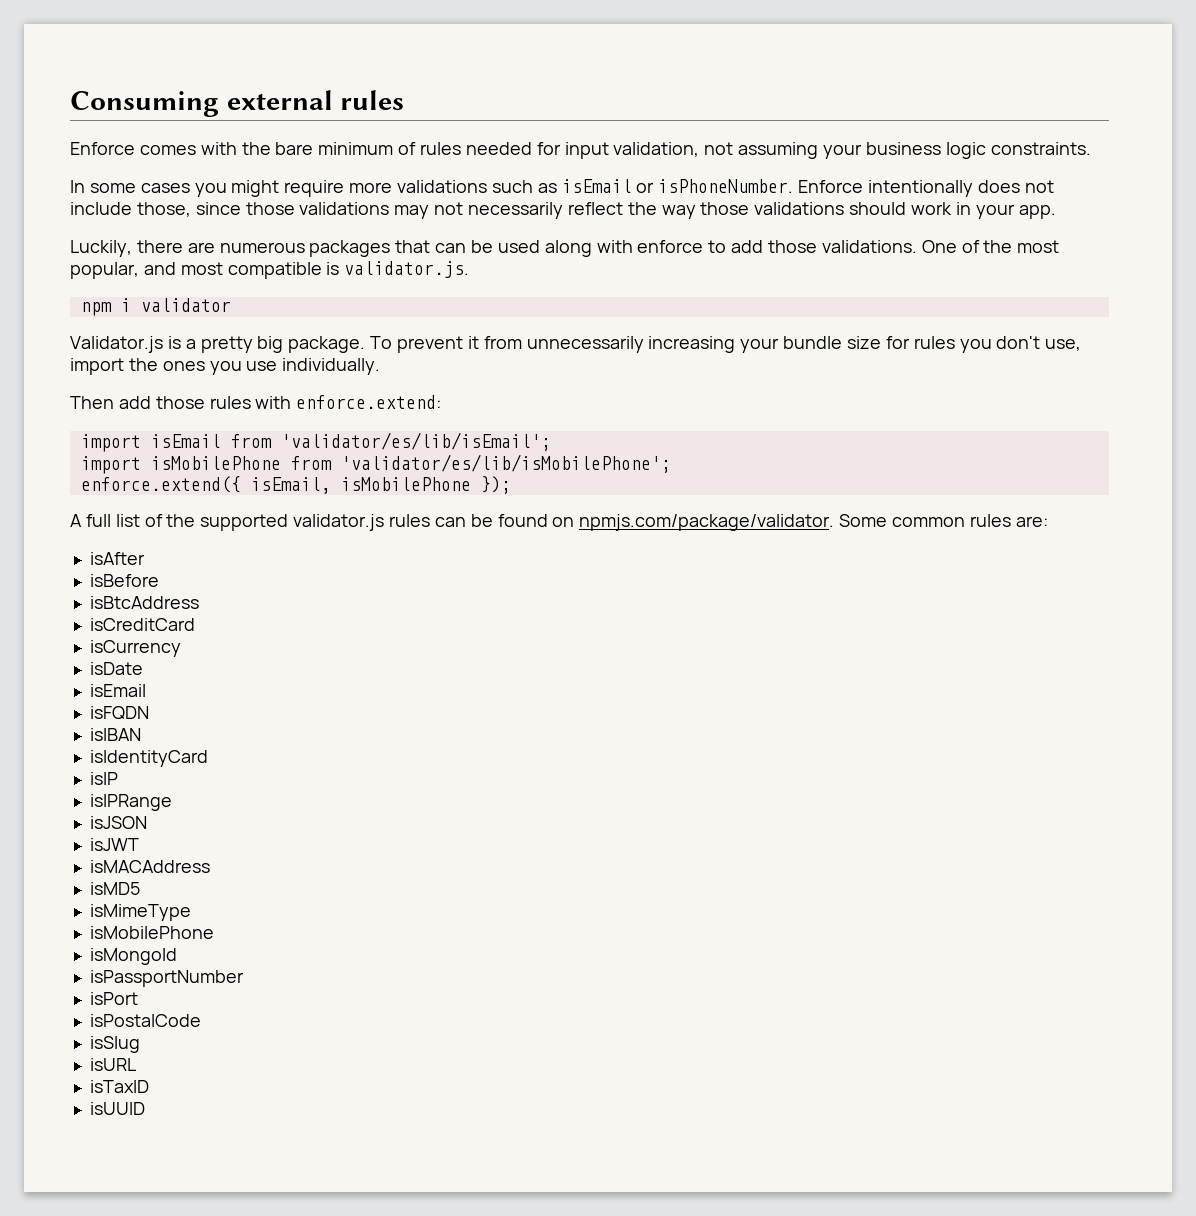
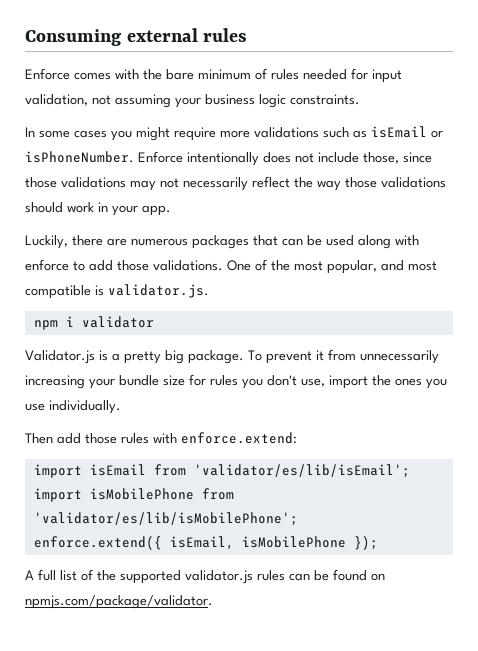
- A full list of the supported validator.js rules can be found on npmjs.com/package/validator. Some common rules are:
- isAfter
- isBefore
- isBtcAddress
- isCreditCard
- isCurrency
- isDate
- isEmail
- isFQDN
- isIBAN
- isIdentityCard
- isIP
- isIPRange
- isJSON
- isJWT
- isMACAddress
- isMD5
- isMimeType
- isMobilePhone
- isMongoId
- isPassportNumber
- isPort
- isPostalCode
- isSlug
- isURL
- isTaxID
- isUUID
+ A full list of the supported validator.js rules can be found on npmjs.com/package/validator.

